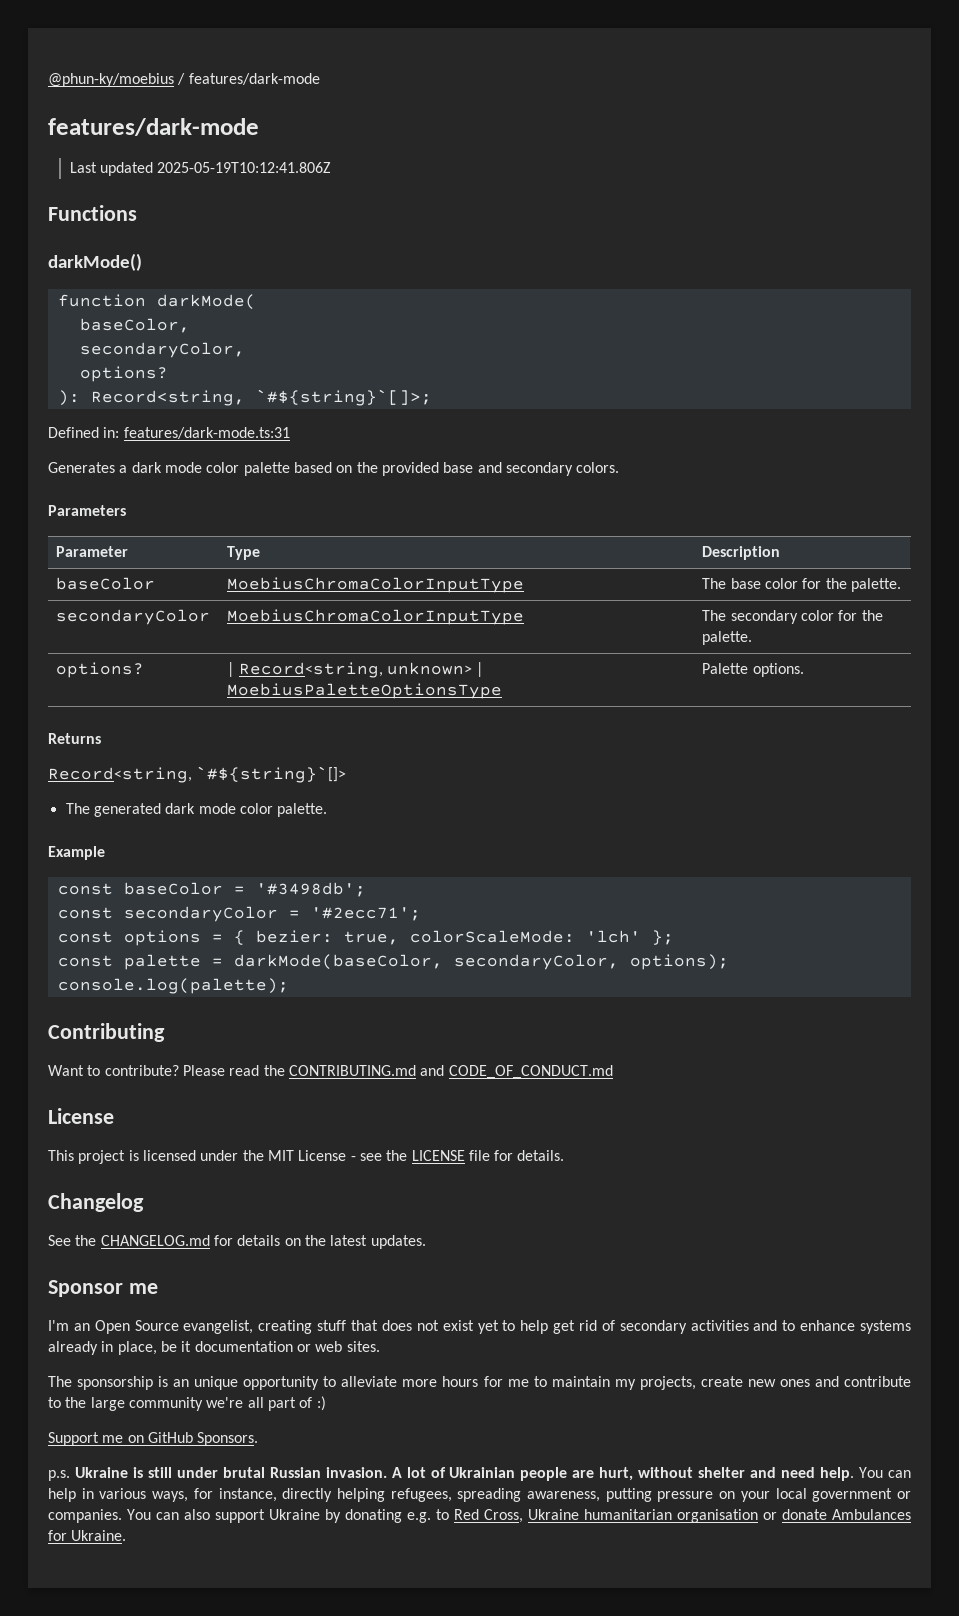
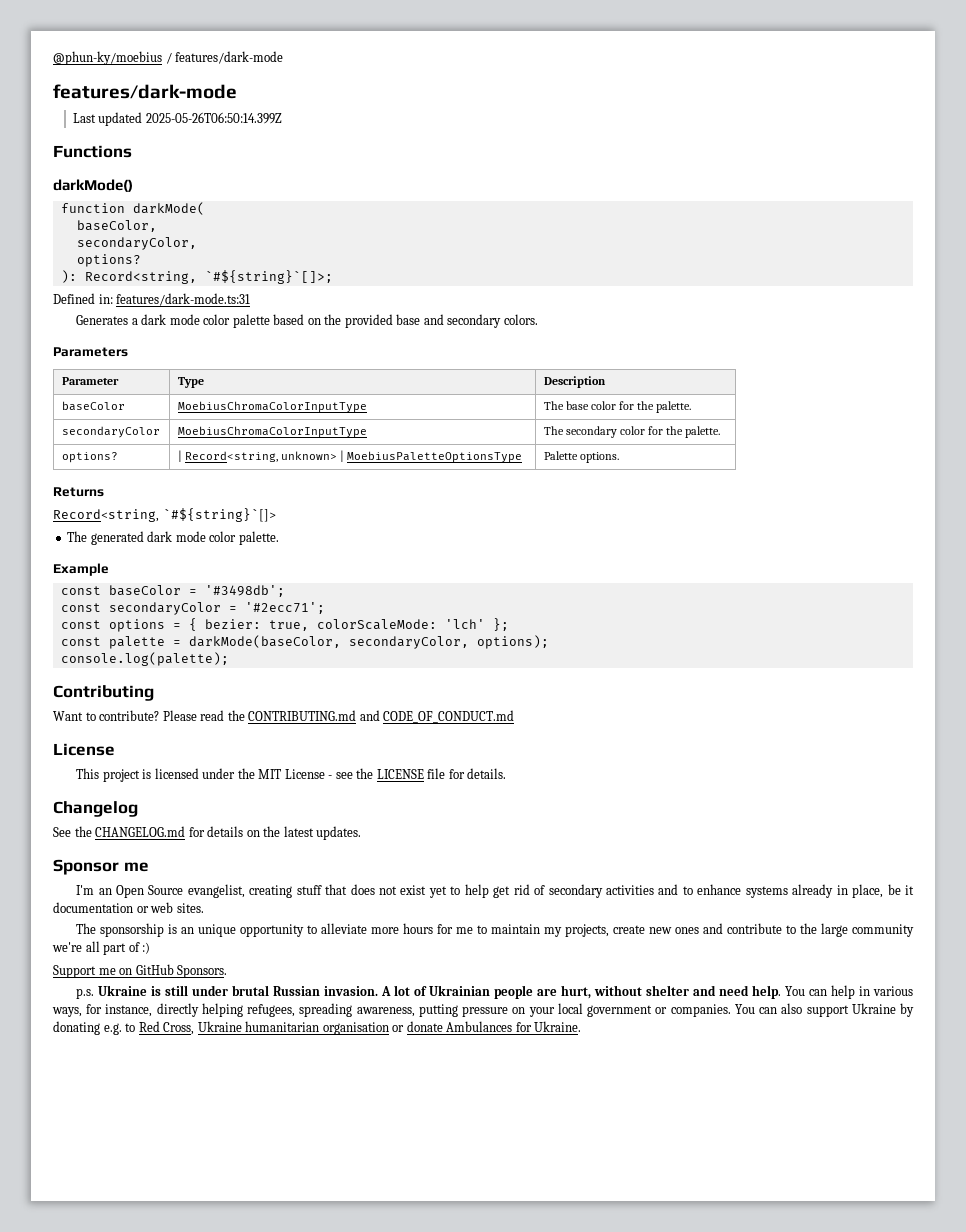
- Last updated 2025-05-19T10:12:41.806Z
+ Last updated 2025-05-26T06:50:14.399Z

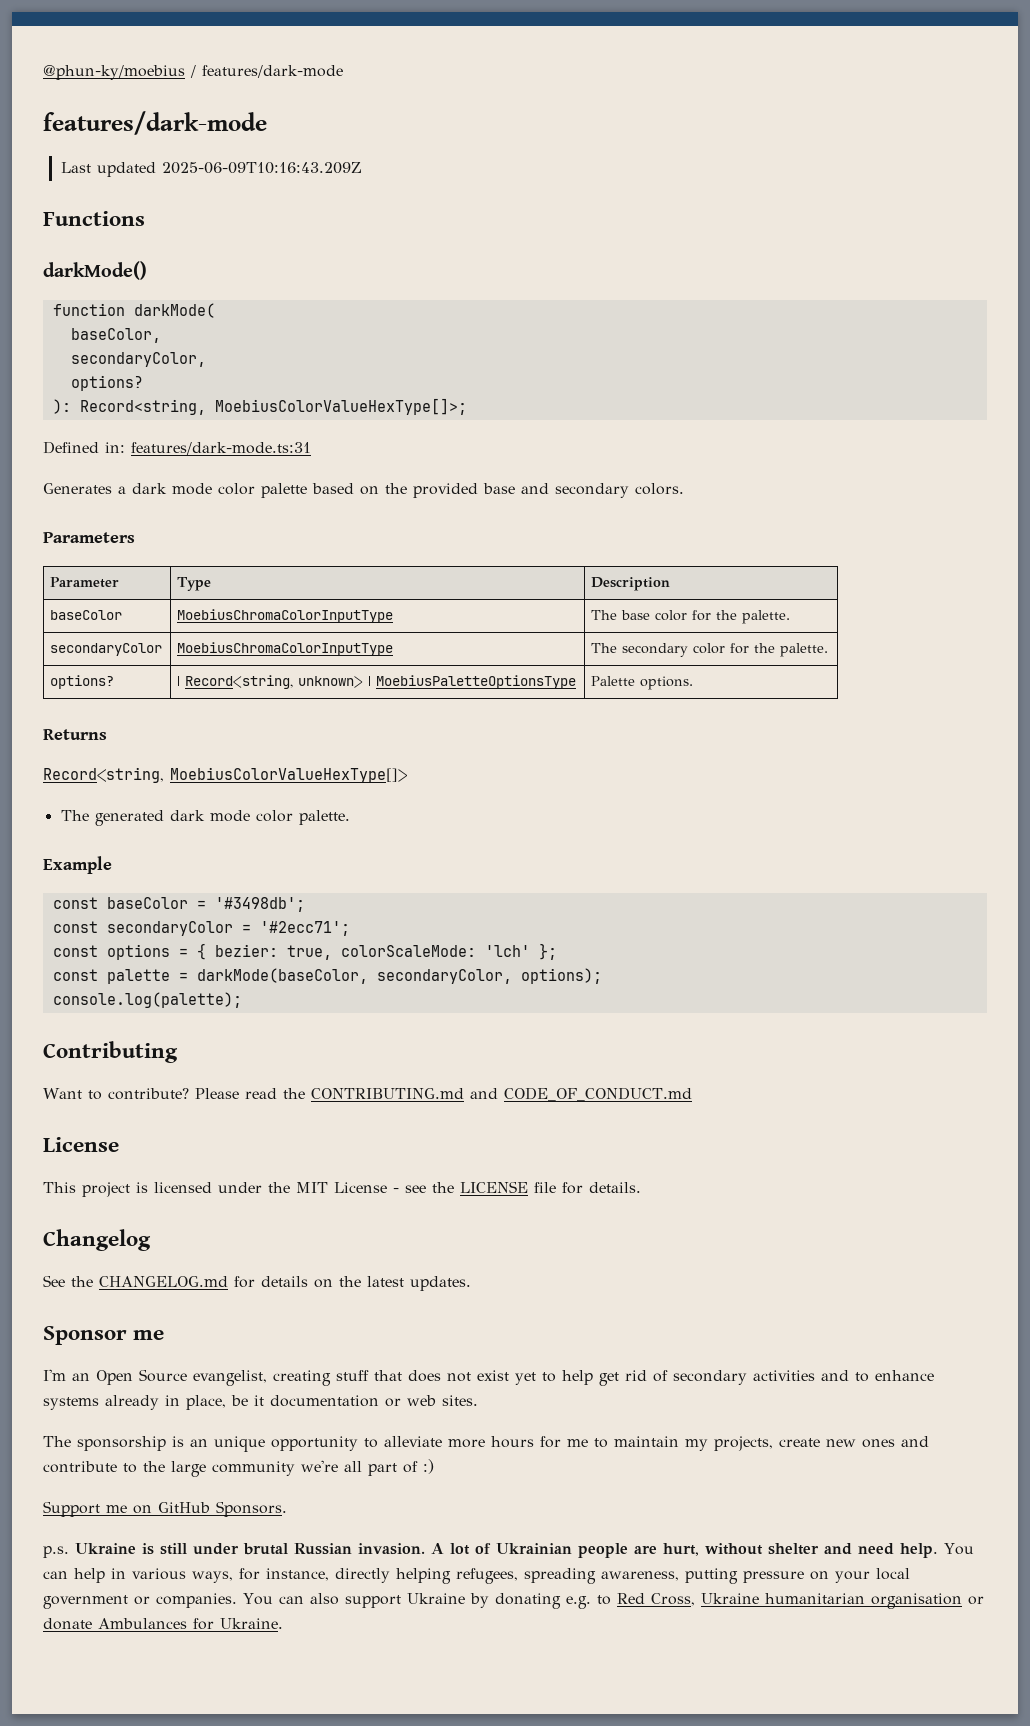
- Last updated 2025-05-26T06:50:14.399Z
+ Last updated 2025-06-09T10:16:43.209Z
- ): Record<string, `#${string}`[]>;
+ ): Record<string, MoebiusColorValueHexType[]>;
- Record<string, `#${string}`[]>
+ Record<string, MoebiusColorValueHexType[]>

